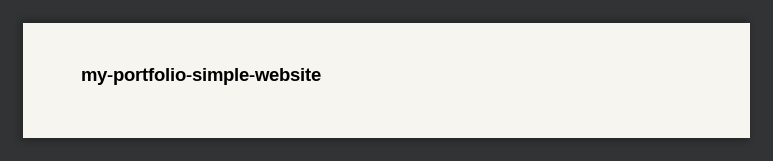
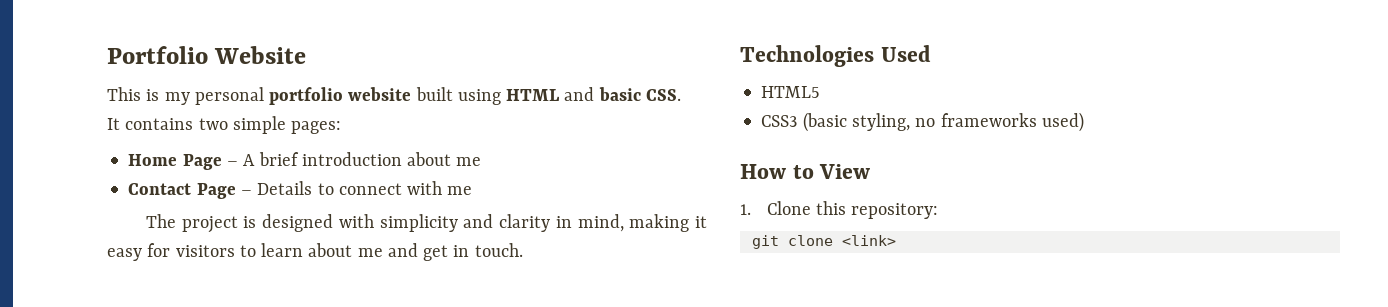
- my-portfolio-simple-website
+ Portfolio Website
+ This is my personal portfolio website built using HTML and basic CSS.
+ It contains two simple pages:
+ Home Page – A brief introduction about me
+ Contact Page – Details to connect with me
+ The project is designed with simplicity and clarity in mind, making it easy for visitors to learn about me and get in touch.
+ Technologies Used
+ HTML5
+ CSS3 (basic styling, no frameworks used)
+ How to View
+ 1. Clone this repository:
+ git clone <link>

